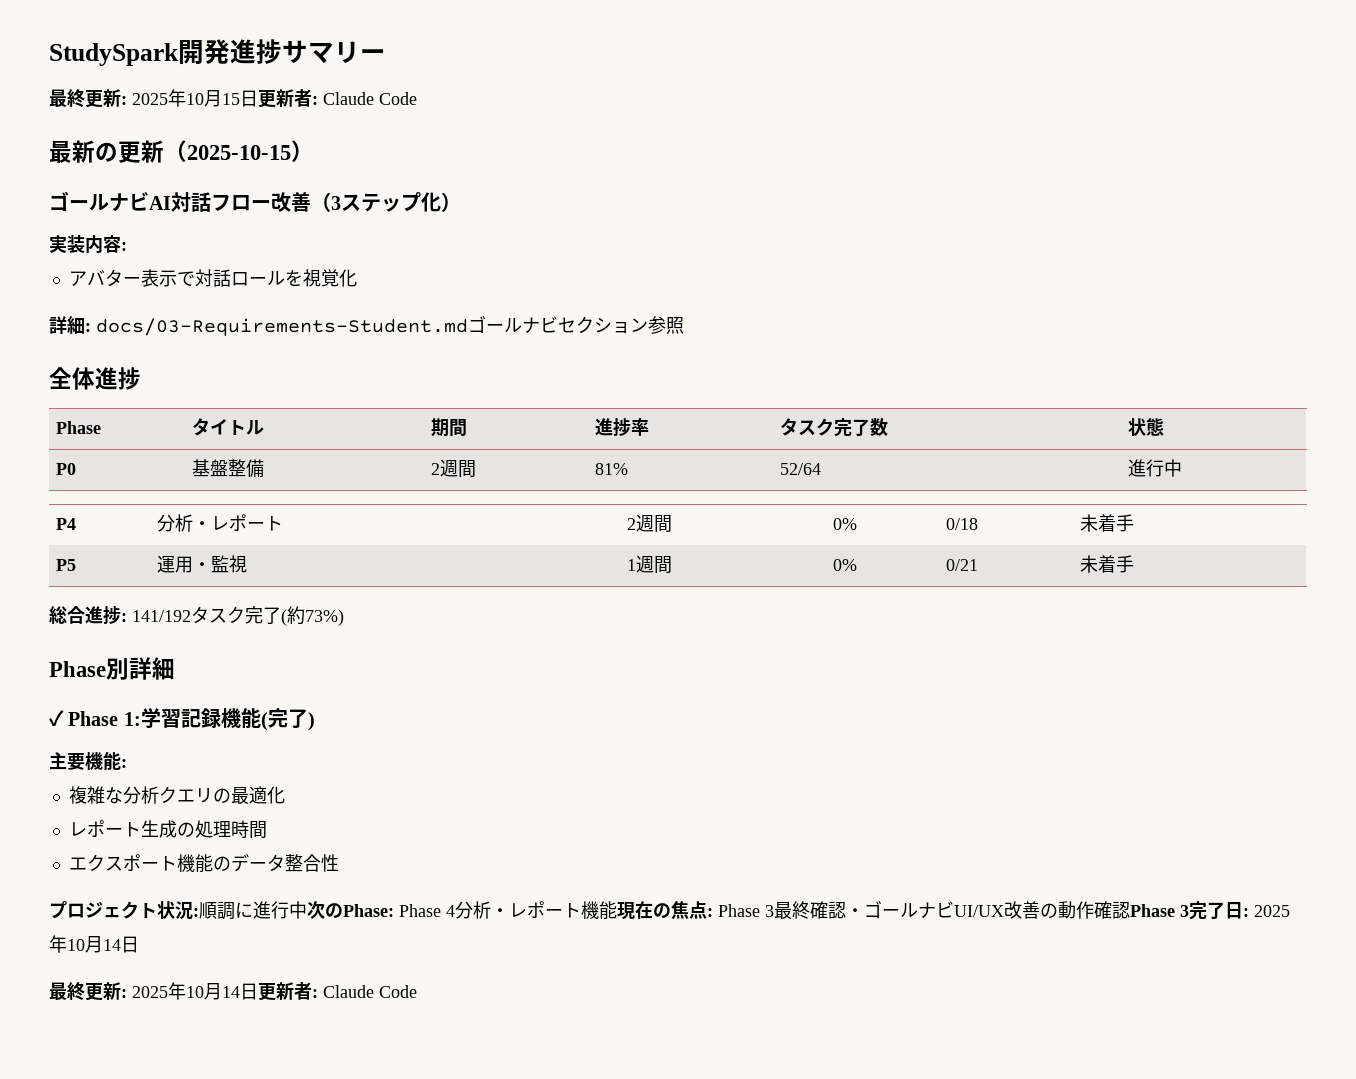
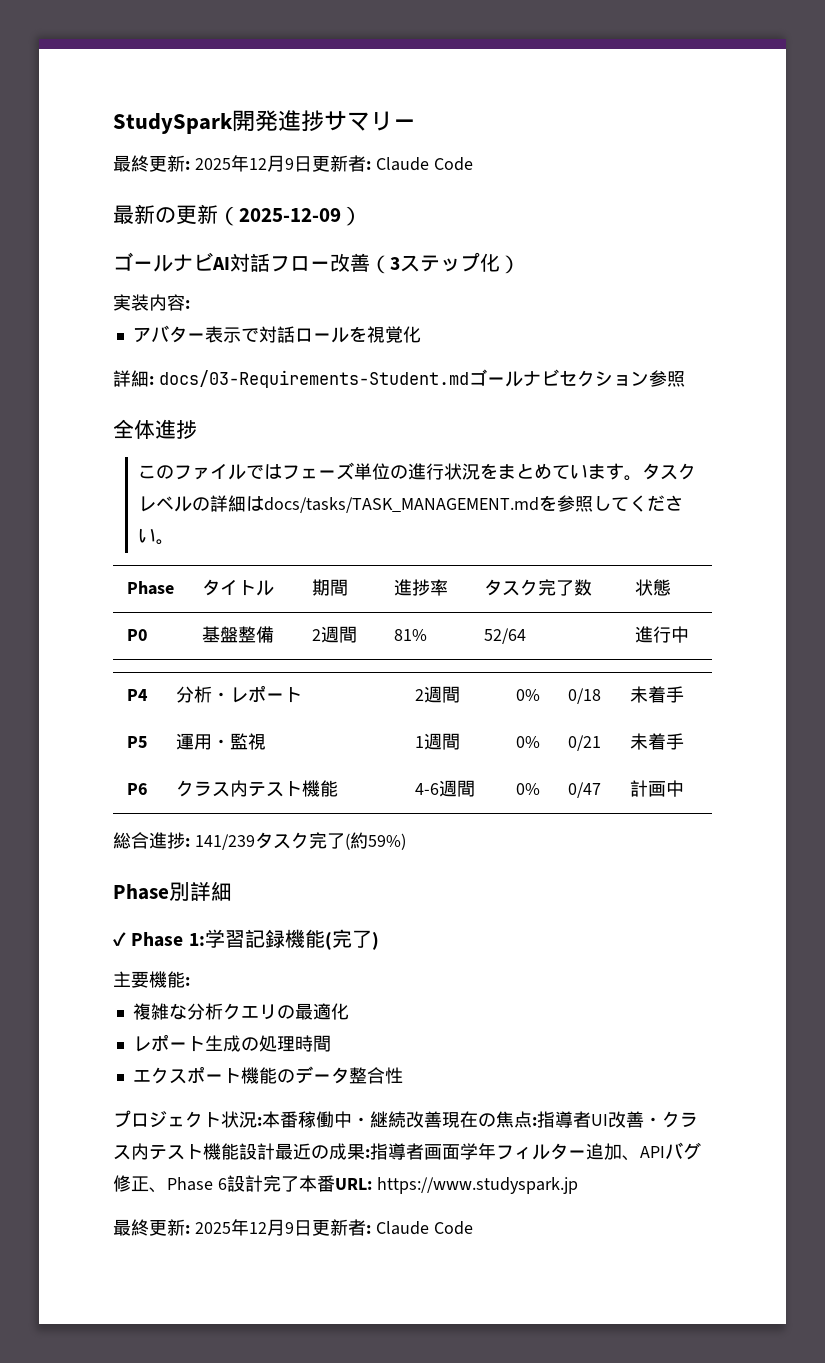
  StudySpark開発進捗サマリー
- 最終更新: 2025年10月15日更新者: Claude Code
+ 最終更新: 2025年12月9日更新者: Claude Code
- 最新の更新（2025-10-15）
+ 最新の更新（2025-12-09）
+ このファイルではフェーズ単位の進行状況をまとめています。タスクレベルの詳細はdocs/tasks/TASK_MANAGEMENT.mdを参照してください。
+ P6 | クラス内テスト機能 | 4-6週間 | 0% | 0/47 | 計画中
- 総合進捗: 141/192タスク完了(約73%)
+ 総合進捗: 141/239タスク完了(約59%)
- プロジェクト状況:順調に進行中次のPhase: Phase 4分析・レポート機能現在の焦点: Phase 3最終確認・ゴールナビUI/UX改善の動作確認Phase 3完了日: 2025年10月14日
- 最終更新: 2025年10月14日更新者: Claude Code
+ プロジェクト状況:本番稼働中・継続改善現在の焦点:指導者UI改善・クラス内テスト機能設計最近の成果:指導者画面学年フィルター追加、APIバグ修正、Phase 6設計完了本番URL: https://www.studyspark.jp
+ 最終更新: 2025年12月9日更新者: Claude Code

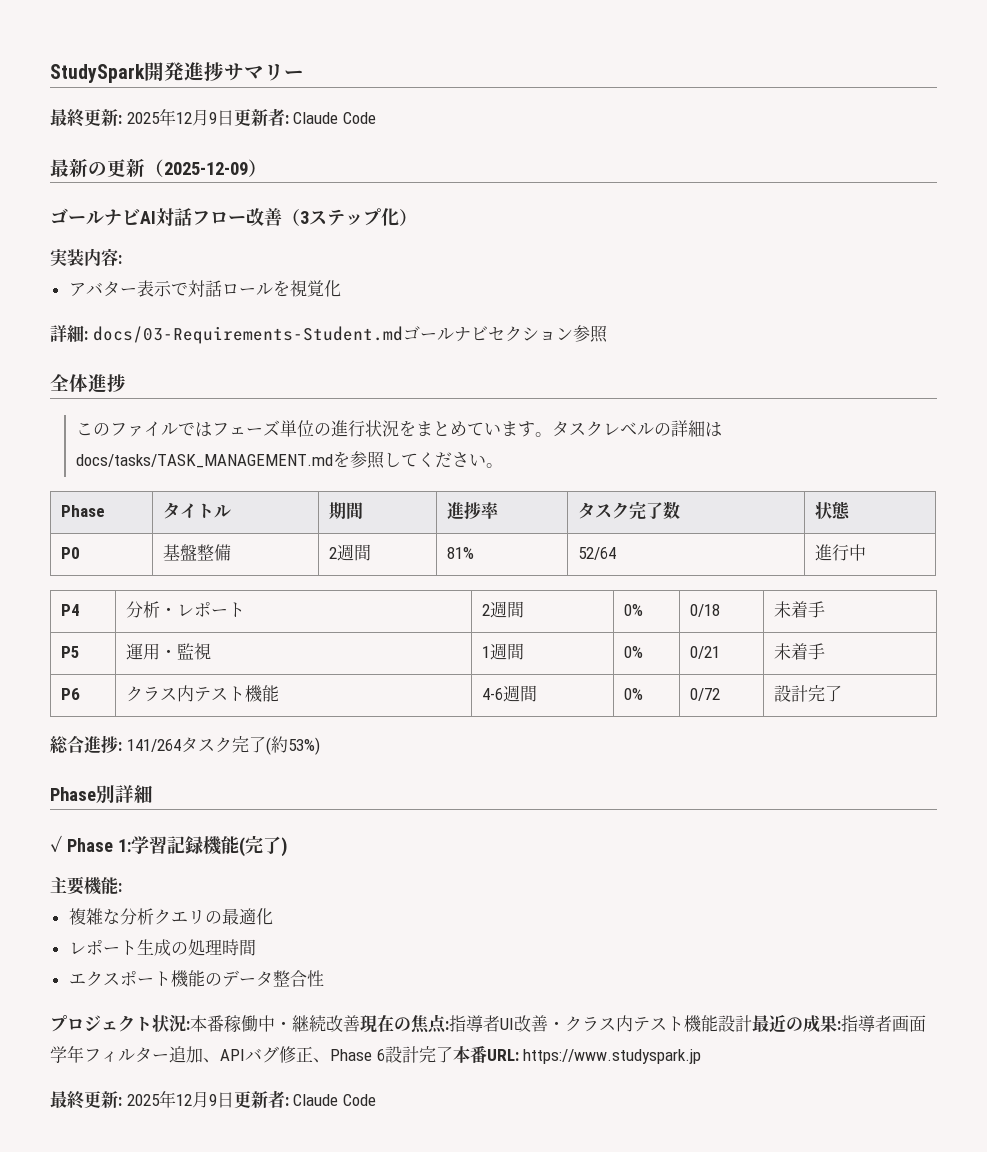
- P6 | クラス内テスト機能 | 4-6週間 | 0% | 0/47 | 計画中
+ P6 | クラス内テスト機能 | 4-6週間 | 0% | 0/72 | 設計完了
- 総合進捗: 141/239タスク完了(約59%)
+ 総合進捗: 141/264タスク完了(約53%)

